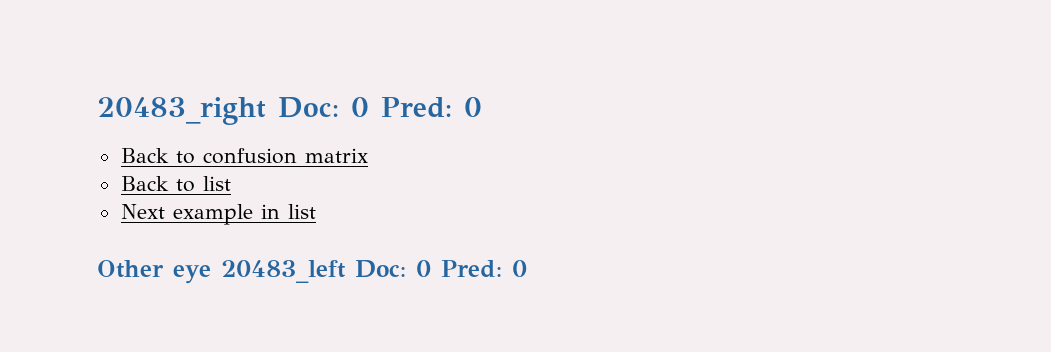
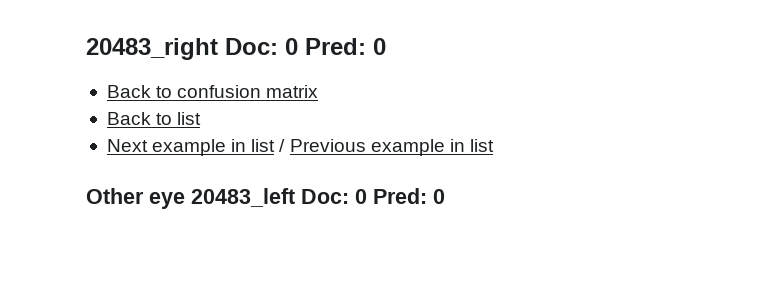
- Next example in list
+ Next example in list / Previous example in list

